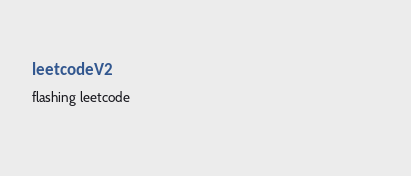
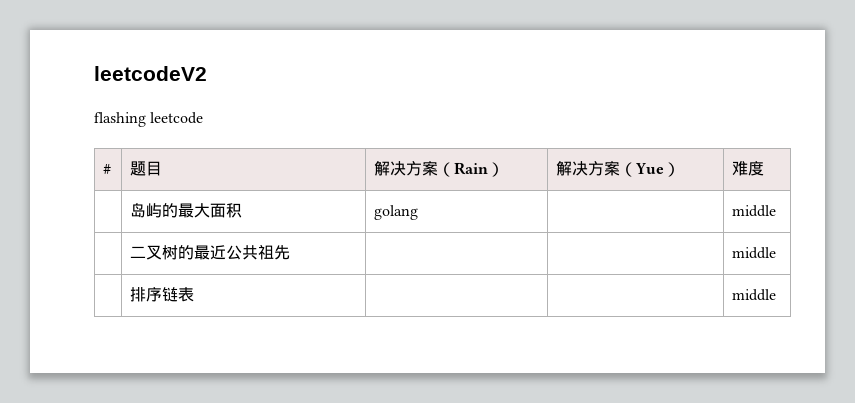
+ # | 题目 | 解决方案（Rain） | 解决方案（Yue） | 难度
+ | 岛屿的最大面积 | golang | | middle
+ | 二叉树的最近公共祖先 | | | middle
+ | 排序链表 | | | middle

